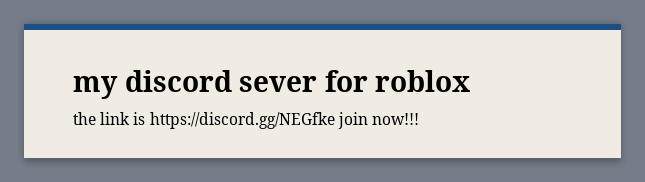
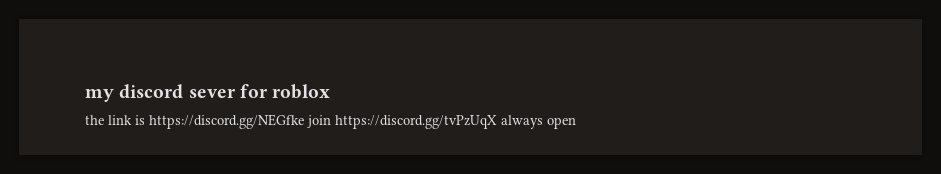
- the link is https://discord.gg/NEGfke join now!!!
+ the link is https://discord.gg/NEGfke join https://discord.gg/tvPzUqX always open

